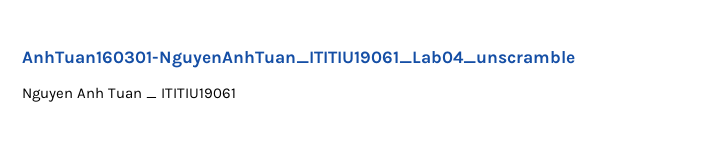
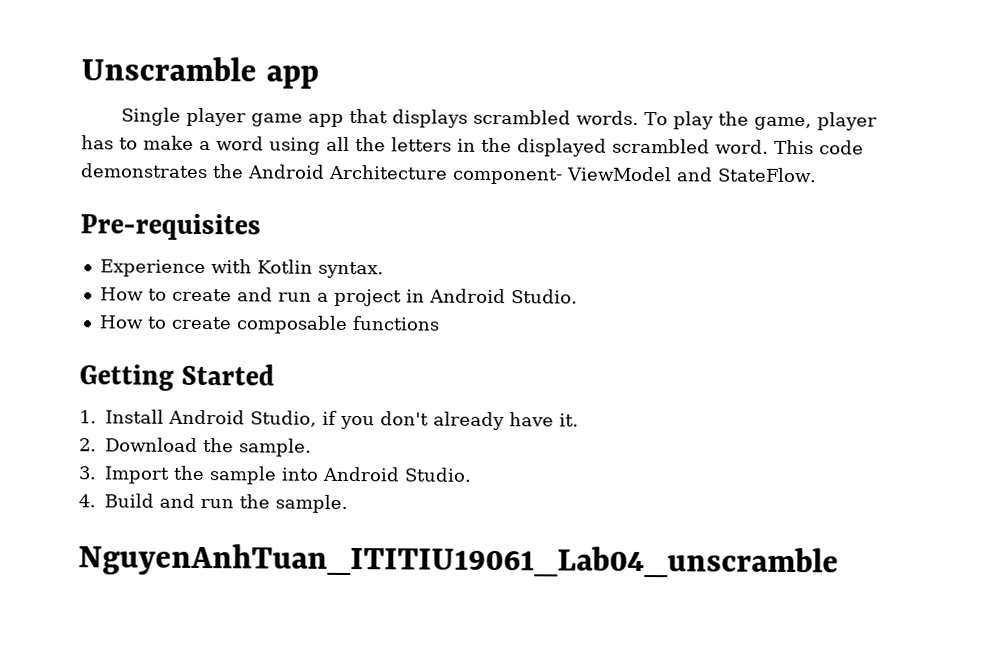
- AnhTuan160301-NguyenAnhTuan_ITITIU19061_Lab04_unscramble
- Nguyen Anh Tuan _ ITITIU19061
+ Unscramble app
+ Single player game app that displays scrambled words. To play the game, player has to make a word using all the letters in the displayed scrambled word. This code demonstrates the Android Architecture component- ViewModel and StateFlow.
+ Pre-requisites
+ Experience with Kotlin syntax.
+ How to create and run a project in Android Studio.
+ How to create composable functions
+ Getting Started
+ 1. Install Android Studio, if you don't already have it.
+ 2. Download the sample.
+ 3. Import the sample into Android Studio.
+ 4. Build and run the sample.
+ NguyenAnhTuan_ITITIU19061_Lab04_unscramble

